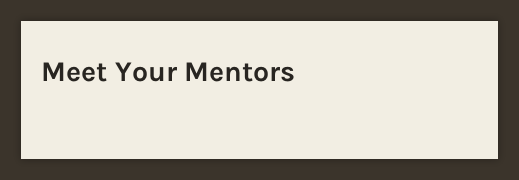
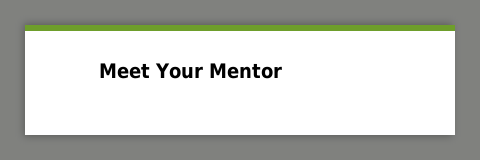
- Meet Your Mentors
+ Meet Your Mentor

